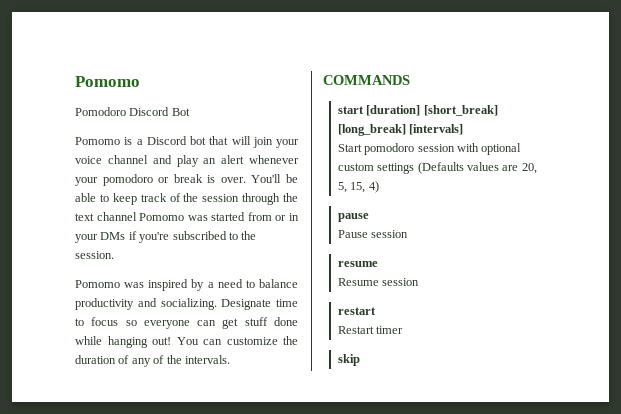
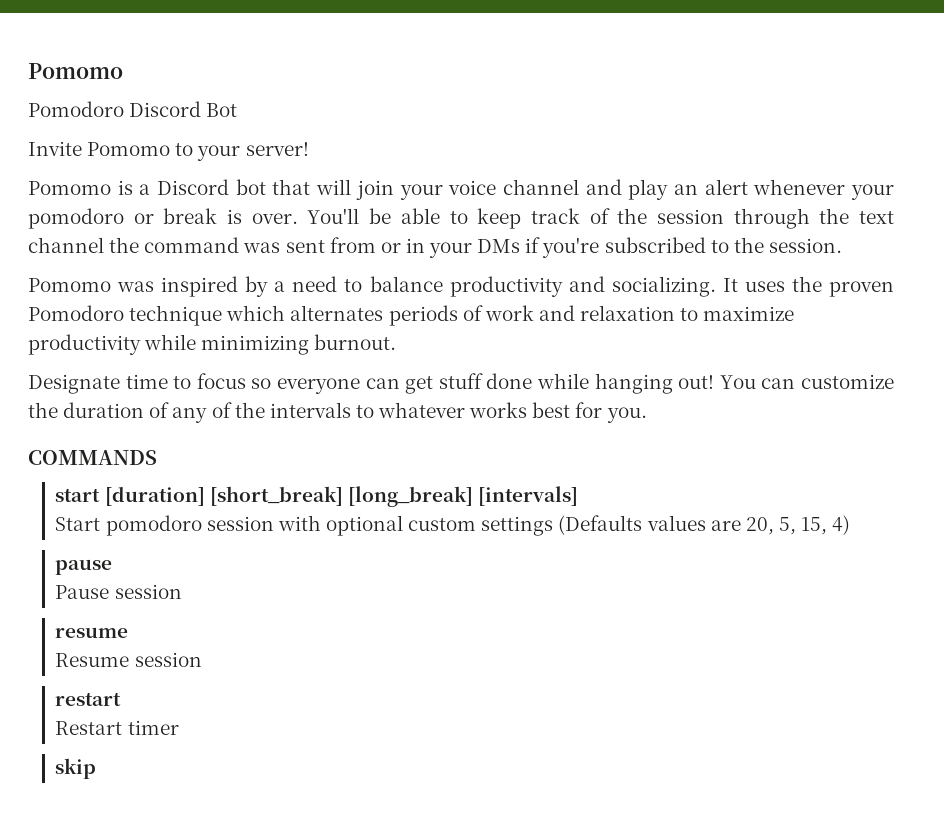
+ Invite Pomomo to your server!
- You'll be able to keep track of the session through the text channel Pomomo was started from or in your DMs if you're subscribed to the session.
+ You'll be able to keep track of the session through the text channel the command was sent from or in your DMs if you're subscribed to the session.
- Pomomo was inspired by a need to balance productivity and socializing. Designate time to focus so everyone can get stuff done while hanging out!
+ Pomomo was inspired by a need to balance productivity and socializing. It uses the proven Pomodoro technique which alternates periods of work and relaxation to maximize productivity while minimizing burnout.
+ Designate time to focus so everyone can get stuff done while hanging out!
- You can customize the duration of any of the intervals.
+ You can customize the duration of any of the intervals to whatever works best for you.

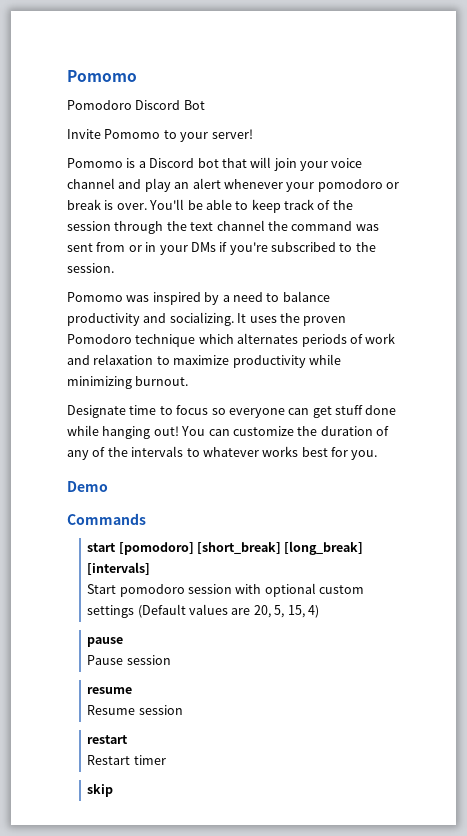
- COMMANDS
+ Demo
+ Commands
- start [duration] [short_break] [long_break] [intervals]
+ start [pomodoro] [short_break] [long_break] [intervals]
- Start pomodoro session with optional custom settings (Defaults values are 20, 5, 15, 4)
+ Start pomodoro session with optional custom settings (Default values are 20, 5, 15, 4)

